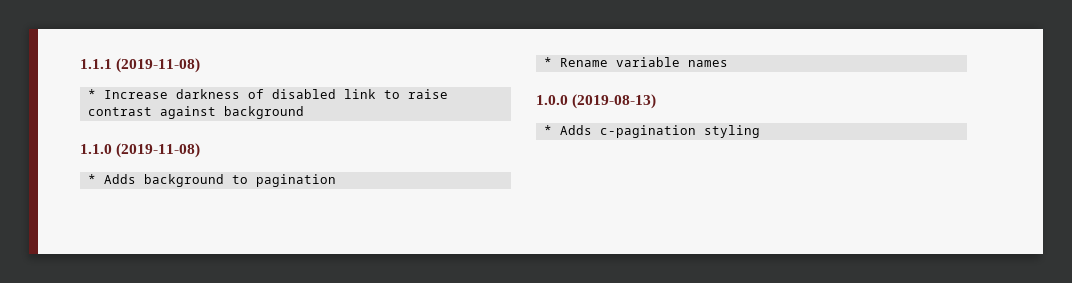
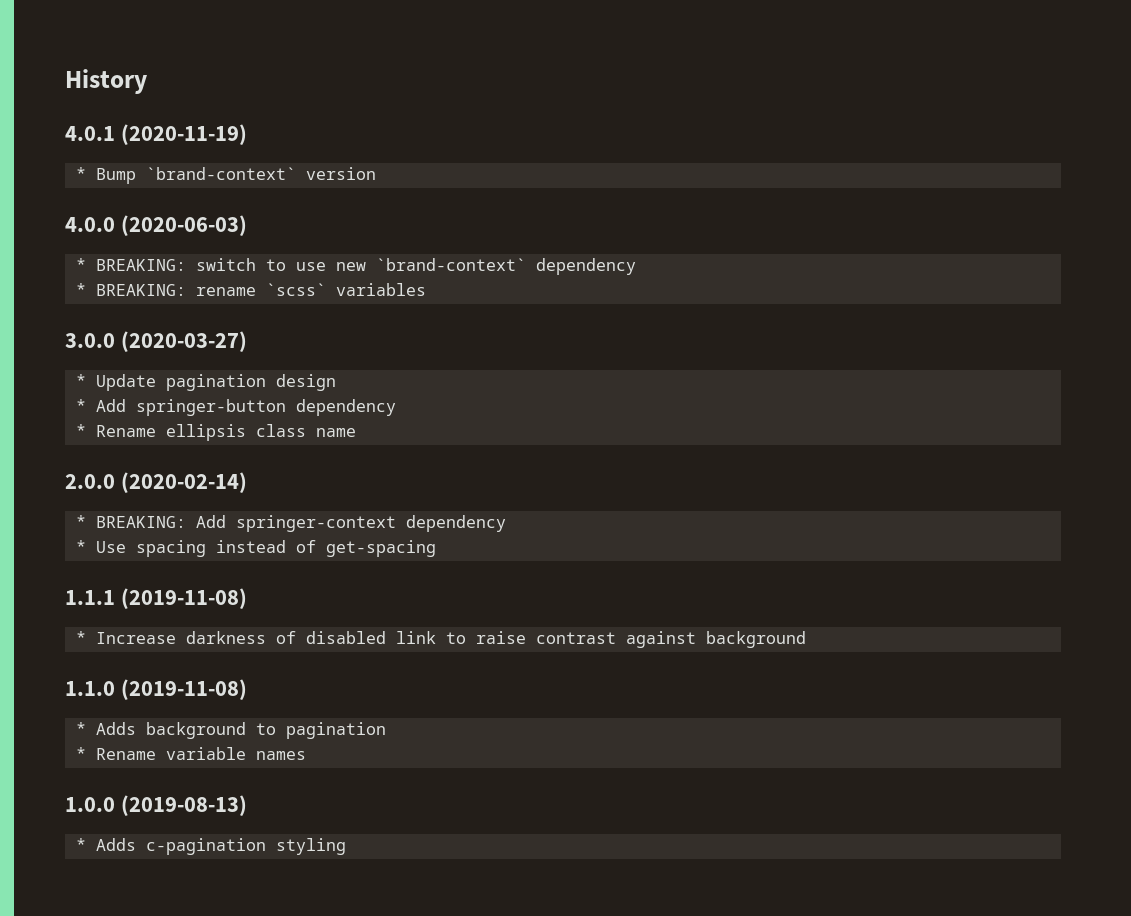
+ History
+ 4.0.1 (2020-11-19)
+ * Bump `brand-context` version
+ 4.0.0 (2020-06-03)
+ * BREAKING: switch to use new `brand-context` dependency
+ * BREAKING: rename `scss` variables
+ 3.0.0 (2020-03-27)
+ * Update pagination design
+ * Add springer-button dependency
+ * Rename ellipsis class name
+ 2.0.0 (2020-02-14)
+ * BREAKING: Add springer-context dependency
+ * Use spacing instead of get-spacing

